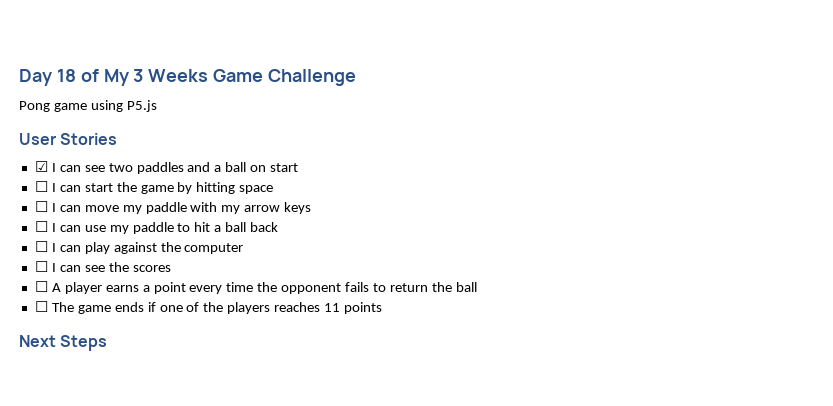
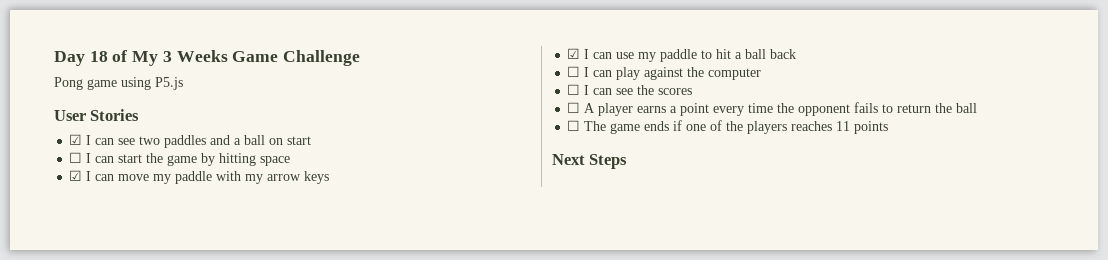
- ☐ I can move my paddle with my arrow keys
+ ☑ I can move my paddle with my arrow keys
- ☐ I can use my paddle to hit a ball back
+ ☑ I can use my paddle to hit a ball back

